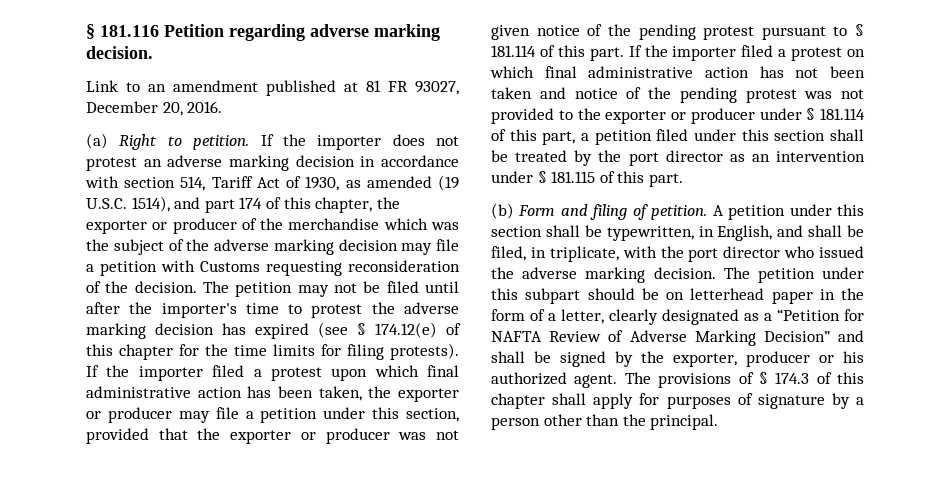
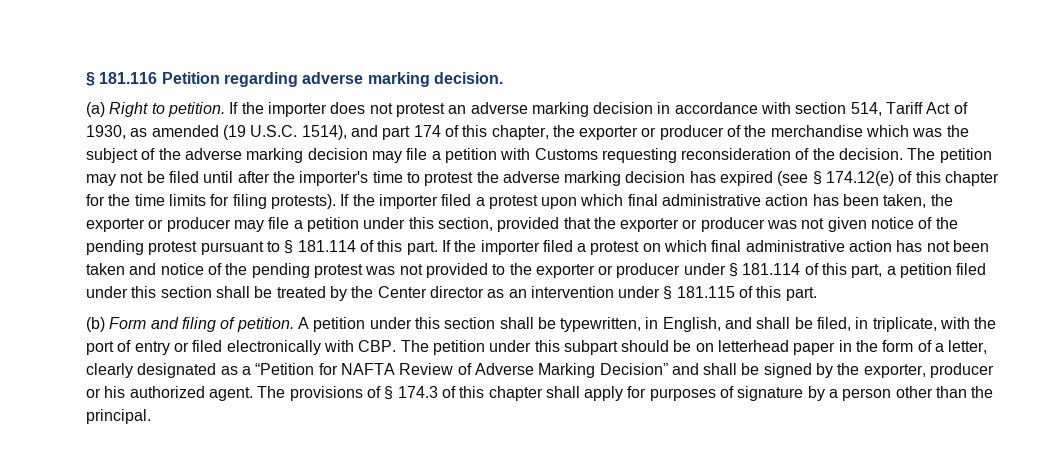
- Link to an amendment published at 81 FR 93027, December 20, 2016.
- If the importer filed a protest on which final administrative action has not been taken and notice of the pending protest was not provided to the exporter or producer under § 181.114 of this part, a petition filed under this section shall be treated by the port director as an intervention under § 181.115 of this part.
+ If the importer filed a protest on which final administrative action has not been taken and notice of the pending protest was not provided to the exporter or producer under § 181.114 of this part, a petition filed under this section shall be treated by the Center director as an intervention under § 181.115 of this part.
- A petition under this section shall be typewritten, in English, and shall be filed, in triplicate, with the port director who issued the adverse marking decision. The petition under this subpart should be on letterhead paper in the form of a letter, clearly designated as a “Petition for NAFTA Review of Adverse Marking Decision” and shall be signed by the exporter, producer or his authorized agent.
+ A petition under this section shall be typewritten, in English, and shall be filed, in triplicate, with the port of entry or filed electronically with CBP. The petition under this subpart should be on letterhead paper in the form of a letter, clearly designated as a “Petition for NAFTA Review of Adverse Marking Decision” and shall be signed by the exporter, producer or his authorized agent.

